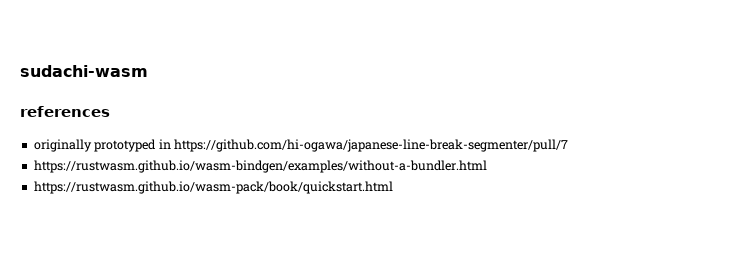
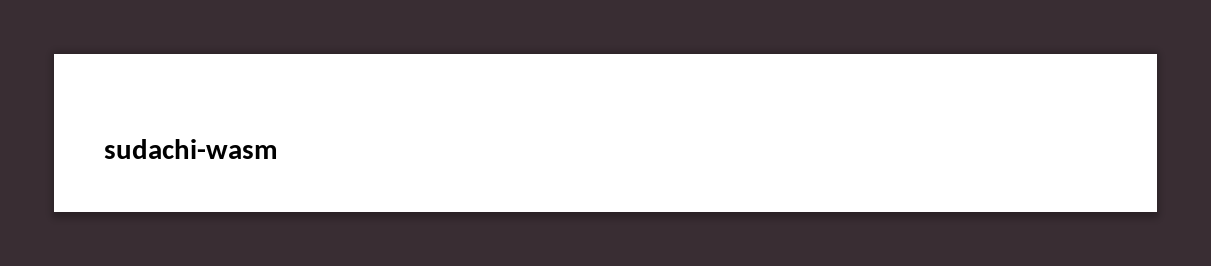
- references
- originally prototyped in https://github.com/hi-ogawa/japanese-line-break-segmenter/pull/7
- https://rustwasm.github.io/wasm-bindgen/examples/without-a-bundler.html
- https://rustwasm.github.io/wasm-pack/book/quickstart.html

